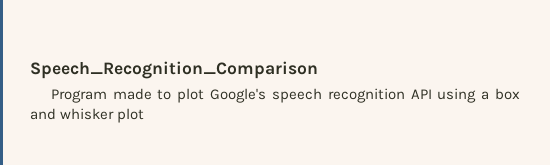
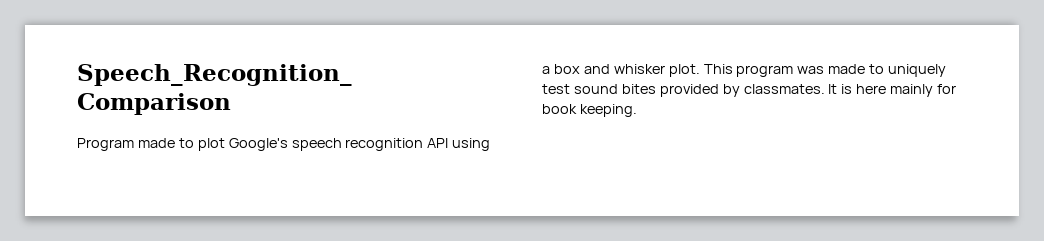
- Program made to plot Google's speech recognition API using a box and whisker plot
+ Program made to plot Google's speech recognition API using a box and whisker plot. This program was made to uniquely test sound bites provided by classmates. It is here mainly for book keeping.

